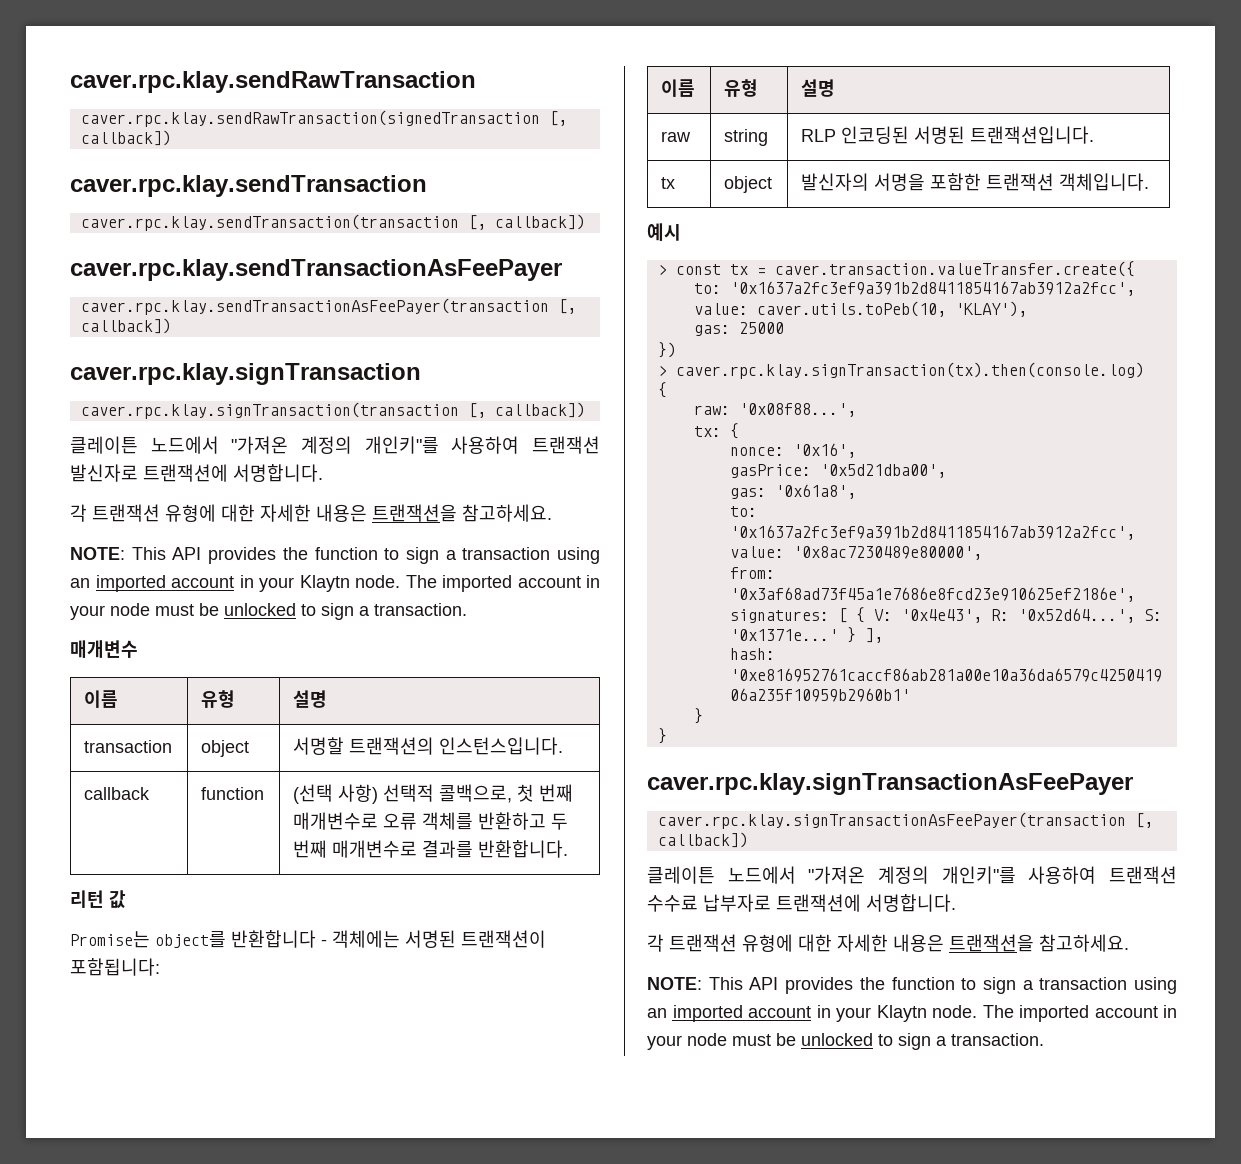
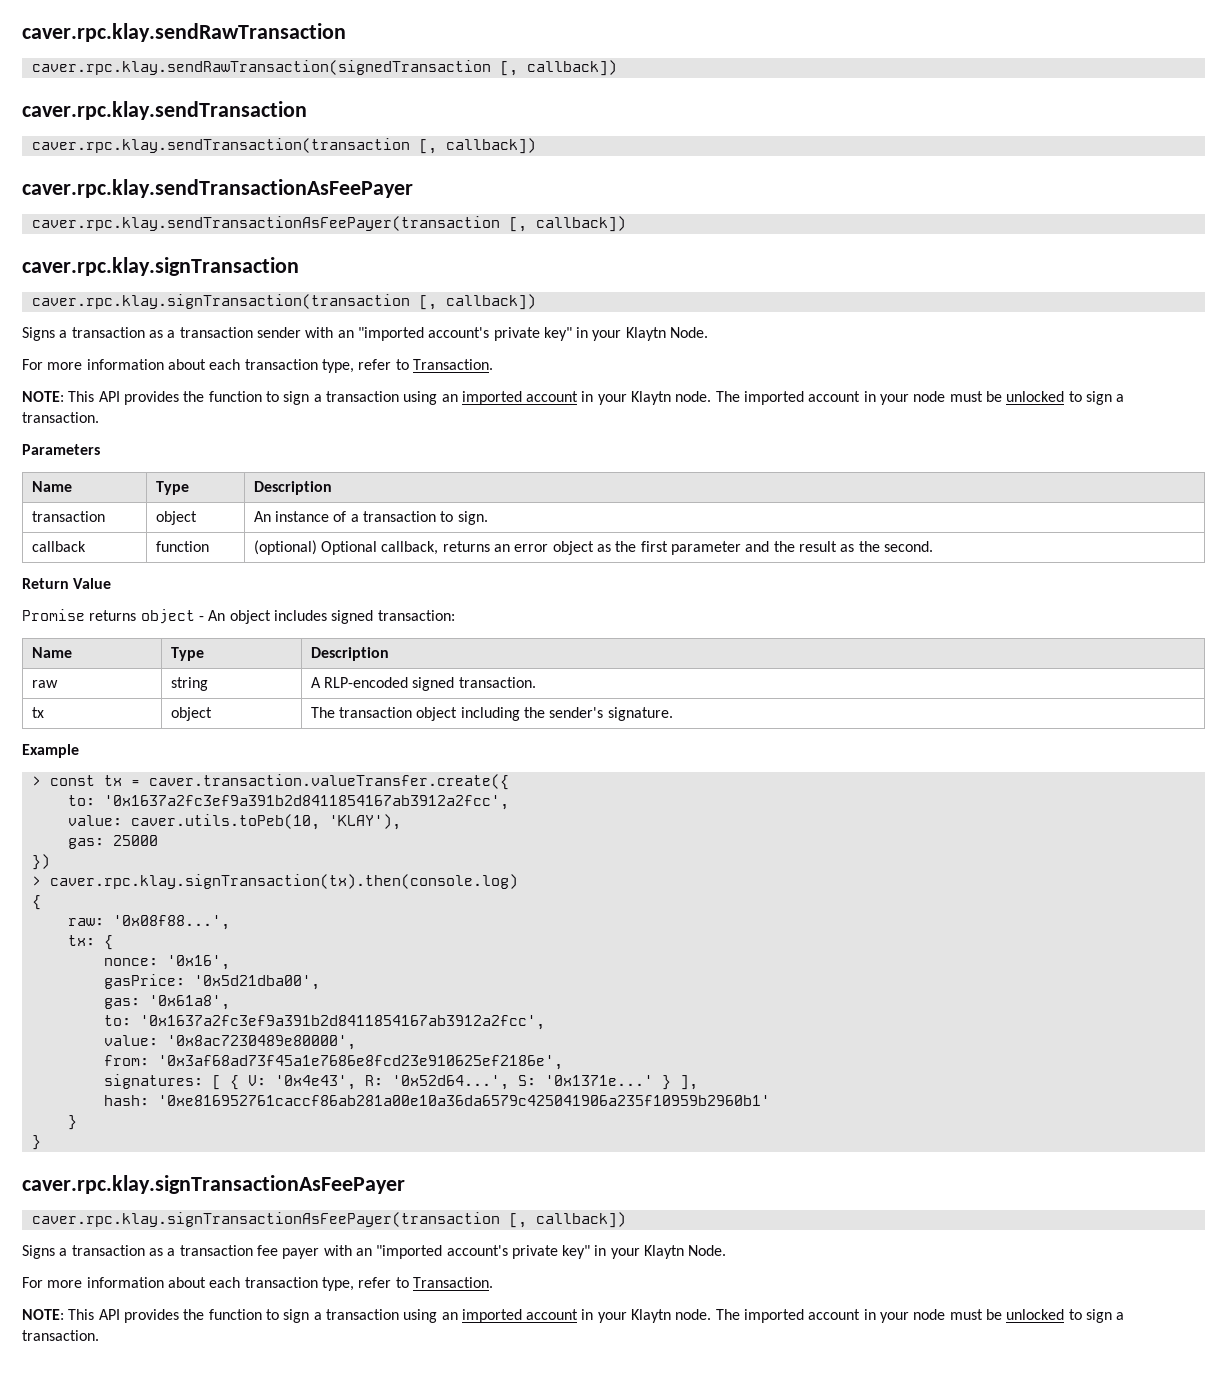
- 클레이튼 노드에서 "가져온 계정의 개인키"를 사용하여 트랜잭션 발신자로 트랜잭션에 서명합니다.
- 각 트랜잭션 유형에 대한 자세한 내용은 트랜잭션을 참고하세요.
+ Signs a transaction as a transaction sender with an "imported account's private key" in your Klaytn Node.
+ For more information about each transaction type, refer to Transaction.
- 매개변수
- 이름 | 유형 | 설명
- transaction | object | 서명할 트랜잭션의 인스턴스입니다.
- callback | function | (선택 사항) 선택적 콜백으로, 첫 번째 매개변수로 오류 객체를 반환하고 두 번째 매개변수로 결과를 반환합니다.
- 리턴 값
- Promise는 object를 반환합니다 - 객체에는 서명된 트랜잭션이 포함됩니다:
- 이름 | 유형 | 설명
- raw | string | RLP 인코딩된 서명된 트랜잭션입니다.
- tx | object | 발신자의 서명을 포함한 트랜잭션 객체입니다.
- 예시
+ Parameters
+ Name | Type | Description
+ transaction | object | An instance of a transaction to sign.
+ callback | function | (optional) Optional callback, returns an error object as the first parameter and the result as the second.
+ Return Value
+ Promise returns object - An object includes signed transaction:
+ Name | Type | Description
+ raw | string | A RLP-encoded signed transaction.
+ tx | object | The transaction object including the sender's signature.
+ Example
- 클레이튼 노드에서 "가져온 계정의 개인키"를 사용하여 트랜잭션 수수료 납부자로 트랜잭션에 서명합니다.
- 각 트랜잭션 유형에 대한 자세한 내용은 트랜잭션을 참고하세요.
+ Signs a transaction as a transaction fee payer with an "imported account's private key" in your Klaytn Node.
+ For more information about each transaction type, refer to Transaction.

